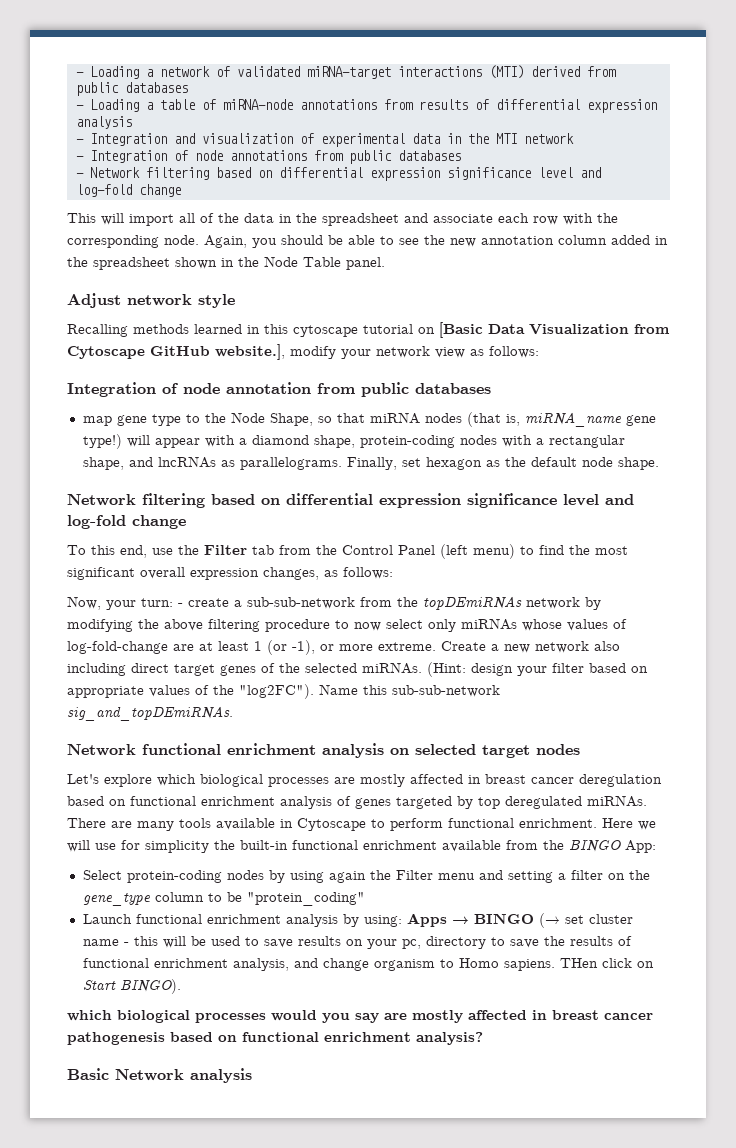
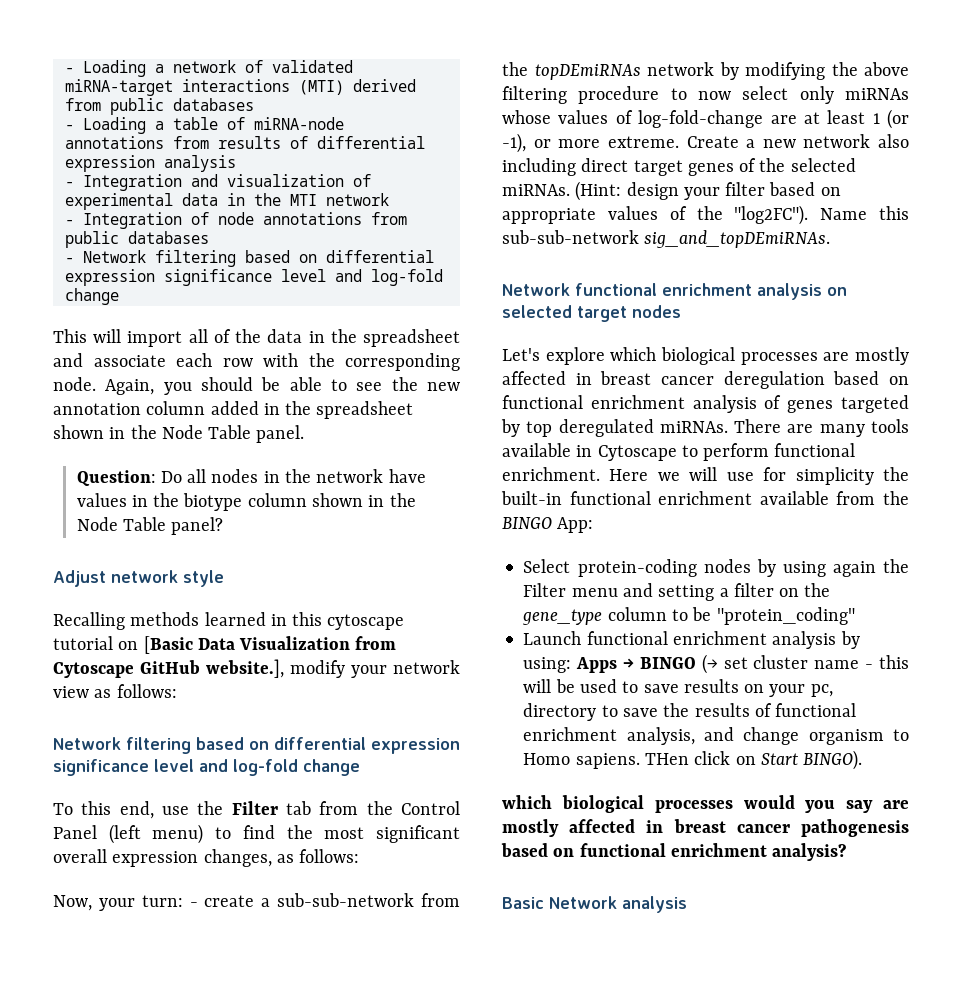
+ Question: Do all nodes in the network have values in the biotype column shown in the Node Table panel?
- Integration of node annotation from public databases
- map gene type to the Node Shape, so that miRNA nodes (that is, miRNA_name gene type!) will appear with a diamond shape, protein-coding nodes with a rectangular shape, and lncRNAs as parallelograms. Finally, set hexagon as the default node shape.

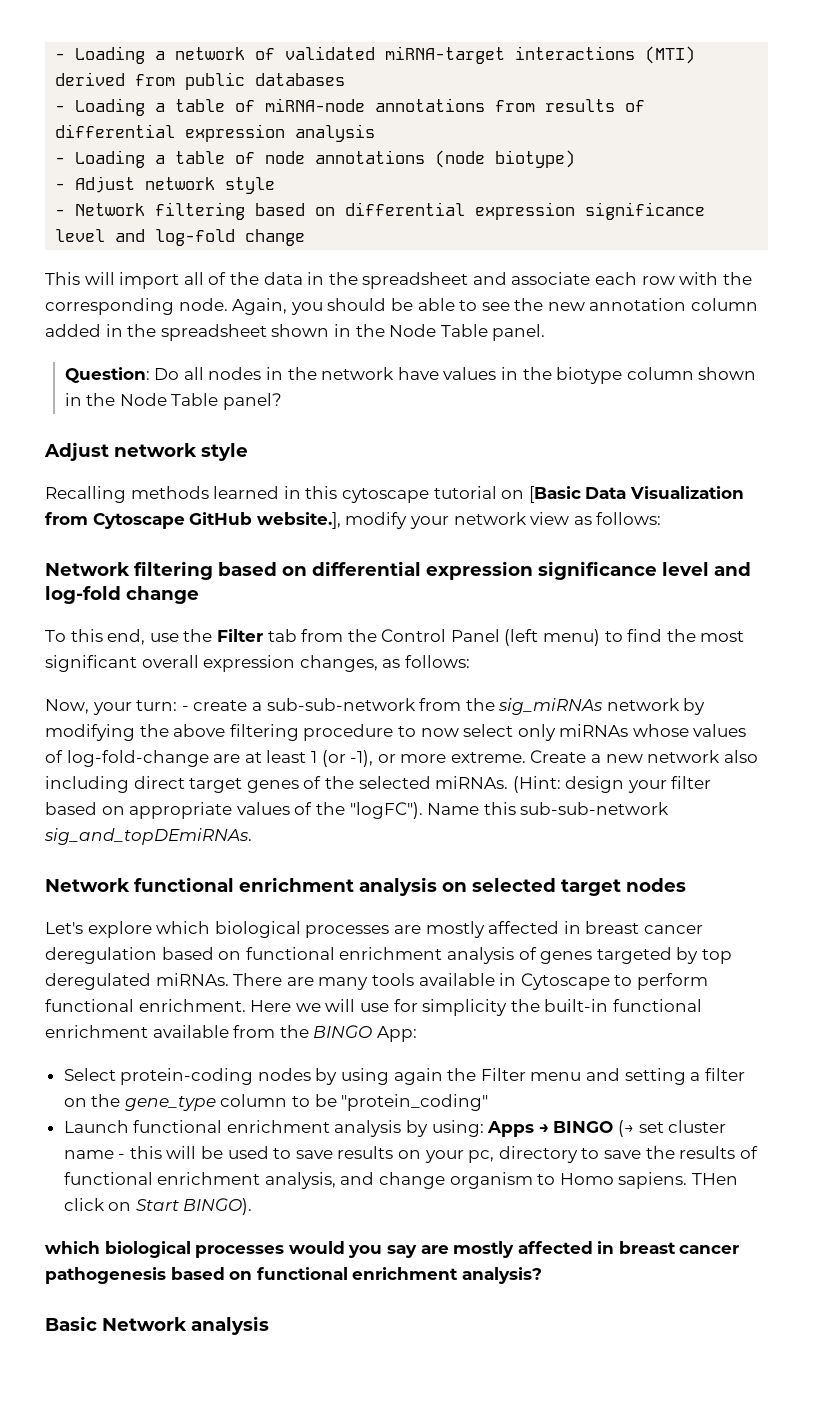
- - Integration and visualization of experimental data in the MTI network
- - Integration of node annotations from public databases
+ - Loading a table of node annotations (node biotype)
+ - Adjust network style
- Now, your turn: - create a sub-sub-network from the topDEmiRNAs network by modifying the above filtering procedure to now select only miRNAs whose values of log-fold-change are at least 1 (or -1), or more extreme.
+ Now, your turn: - create a sub-sub-network from the sig_miRNAs network by modifying the above filtering procedure to now select only miRNAs whose values of log-fold-change are at least 1 (or -1), or more extreme.
- (Hint: design your filter based on appropriate values of the "log2FC").
+ (Hint: design your filter based on appropriate values of the "logFC").

